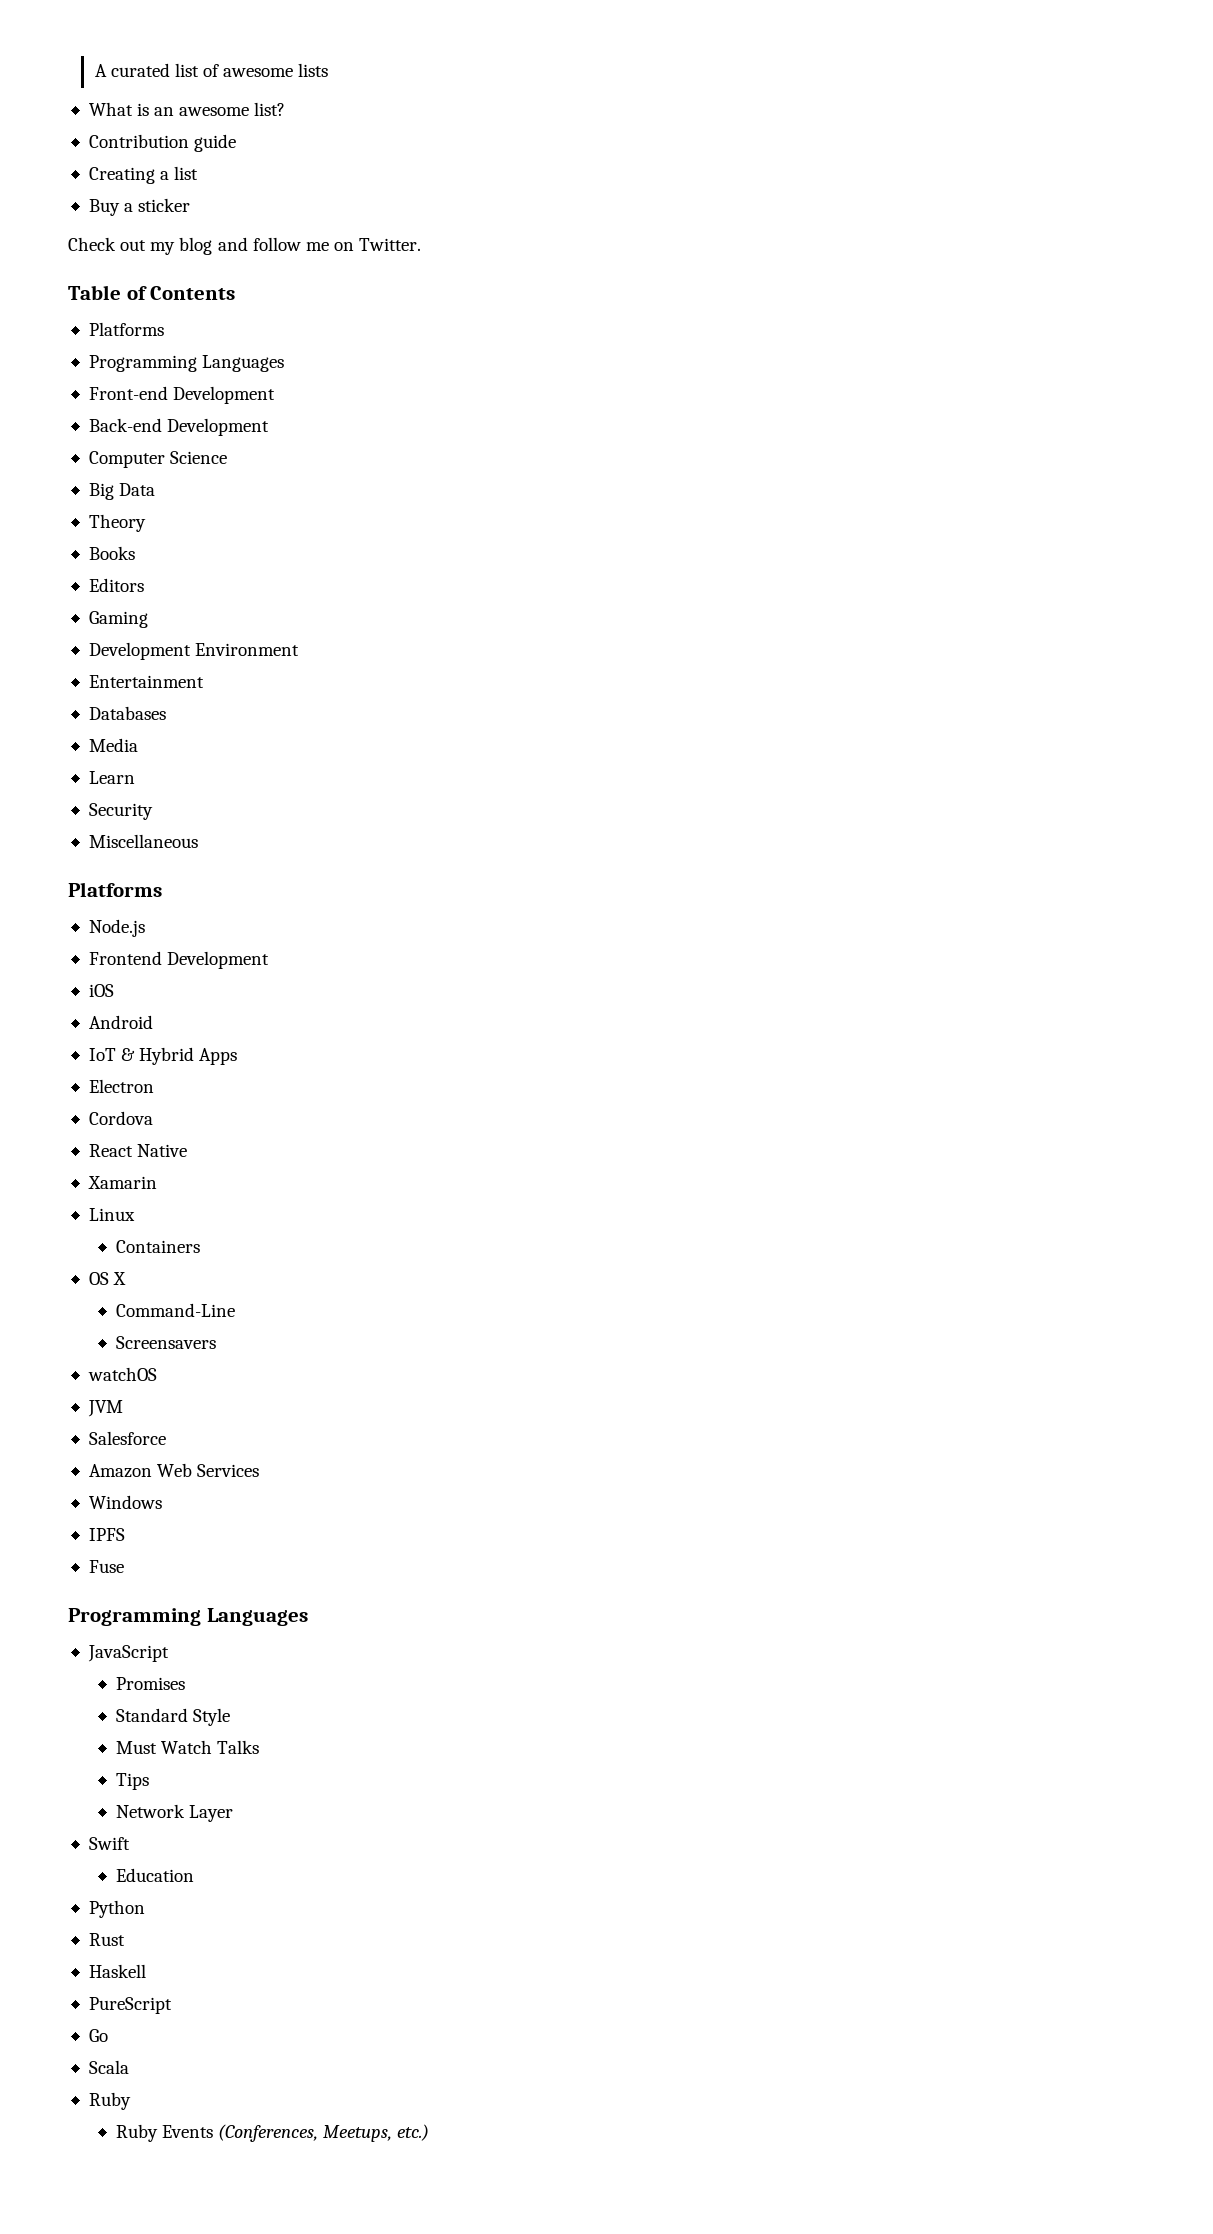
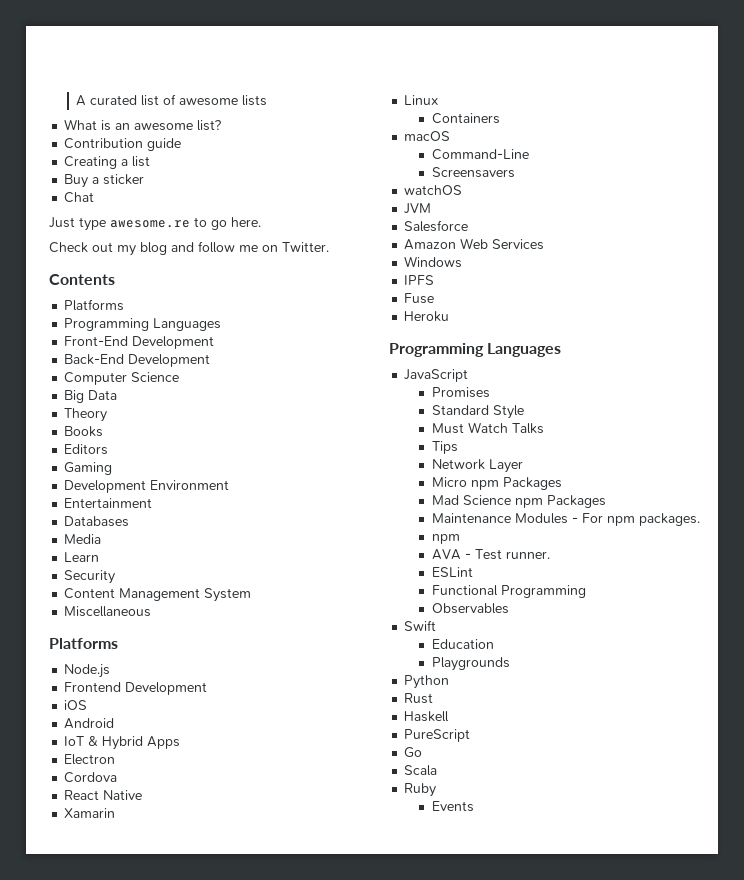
+ Chat
+ Just type awesome.re to go here.
- Table of Contents
+ Contents
- Front-end Development
- Back-end Development
+ Front-End Development
+ Back-End Development
+ Content Management System
- OS X
+ macOS
+ Heroku
+ Micro npm Packages
+ Mad Science npm Packages
+ Maintenance Modules - For npm packages.
+ npm
+ AVA - Test runner.
+ ESLint
+ Functional Programming
+ Observables
+ Playgrounds
- Ruby Events (Conferences, Meetups, etc.)
+ Events

